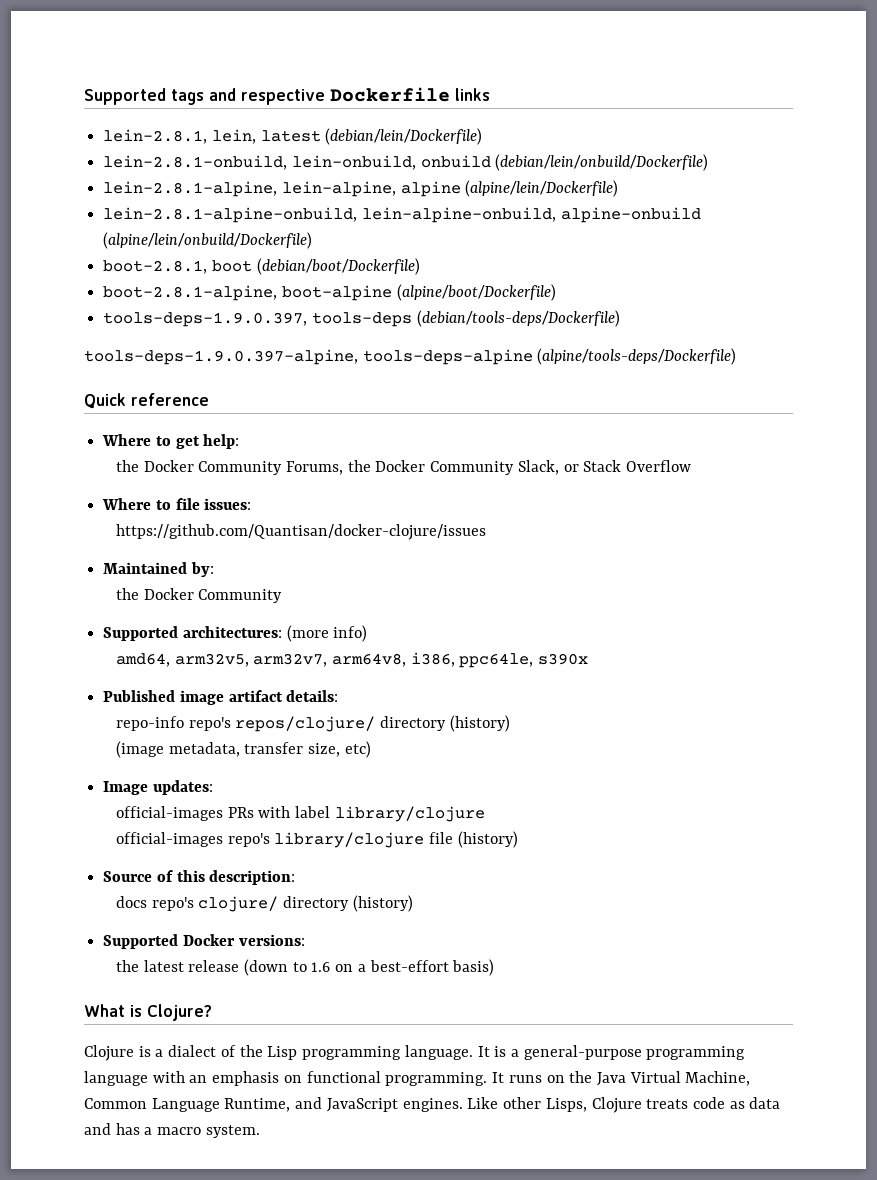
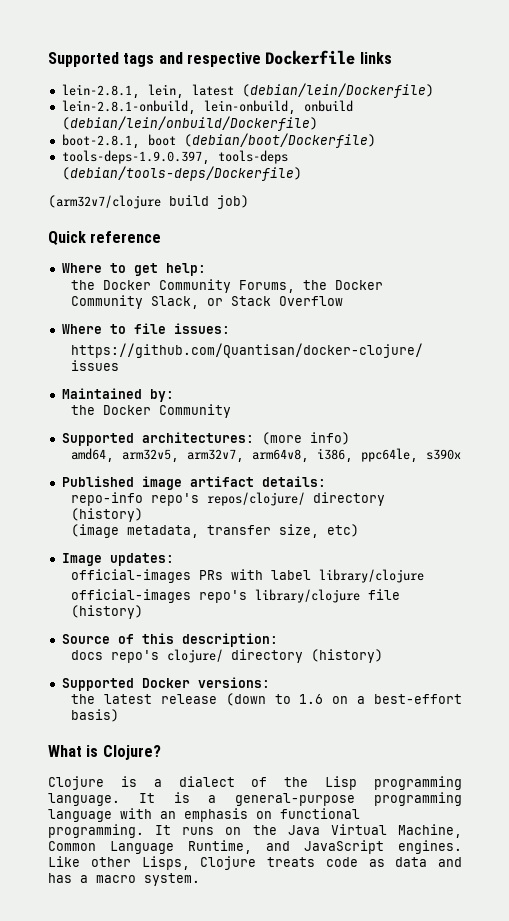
- lein-2.8.1-alpine, lein-alpine, alpine (alpine/lein/Dockerfile)
- lein-2.8.1-alpine-onbuild, lein-alpine-onbuild, alpine-onbuild (alpine/lein/onbuild/Dockerfile)
- boot-2.8.1-alpine, boot-alpine (alpine/boot/Dockerfile)
- tools-deps-1.9.0.397-alpine, tools-deps-alpine (alpine/tools-deps/Dockerfile)
+ (arm32v7/clojure build job)

